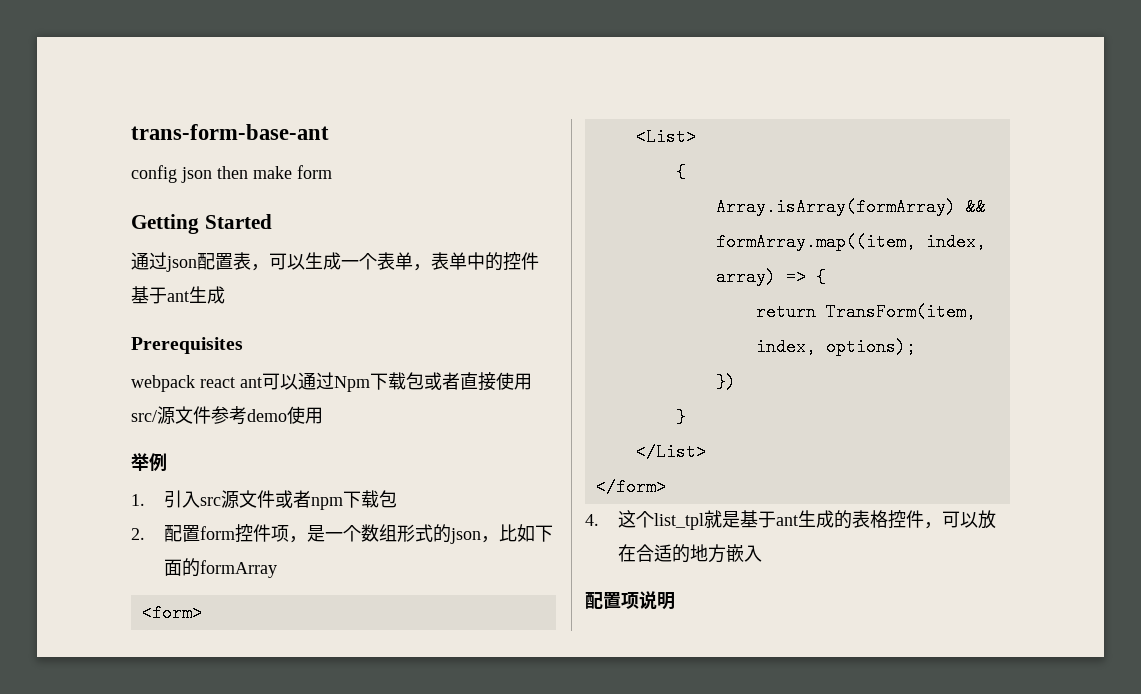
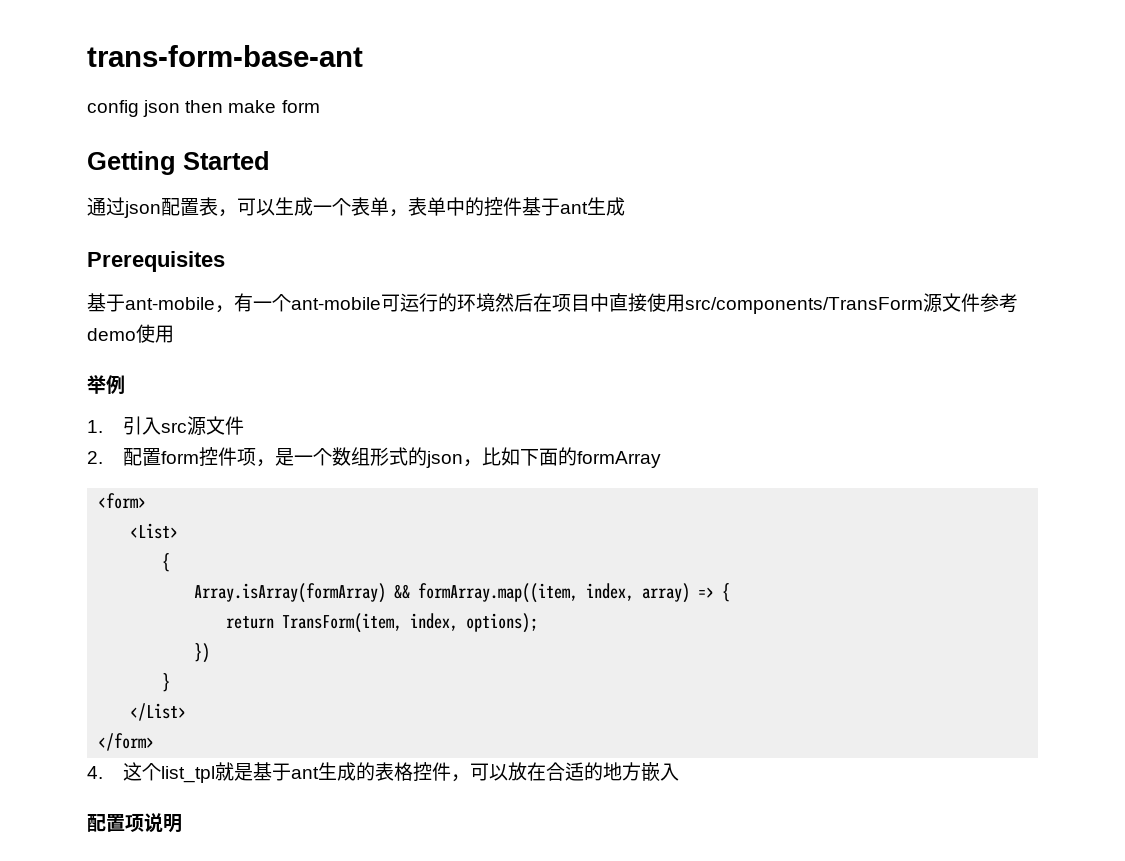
- webpack react ant可以通过Npm下载包或者直接使用src/源文件参考demo使用
+ 基于ant-mobile，有一个ant-mobile可运行的环境然后在项目中直接使用src/components/TransForm源文件参考demo使用
- 1.引入src源文件或者npm下载包
+ 1.引入src源文件

